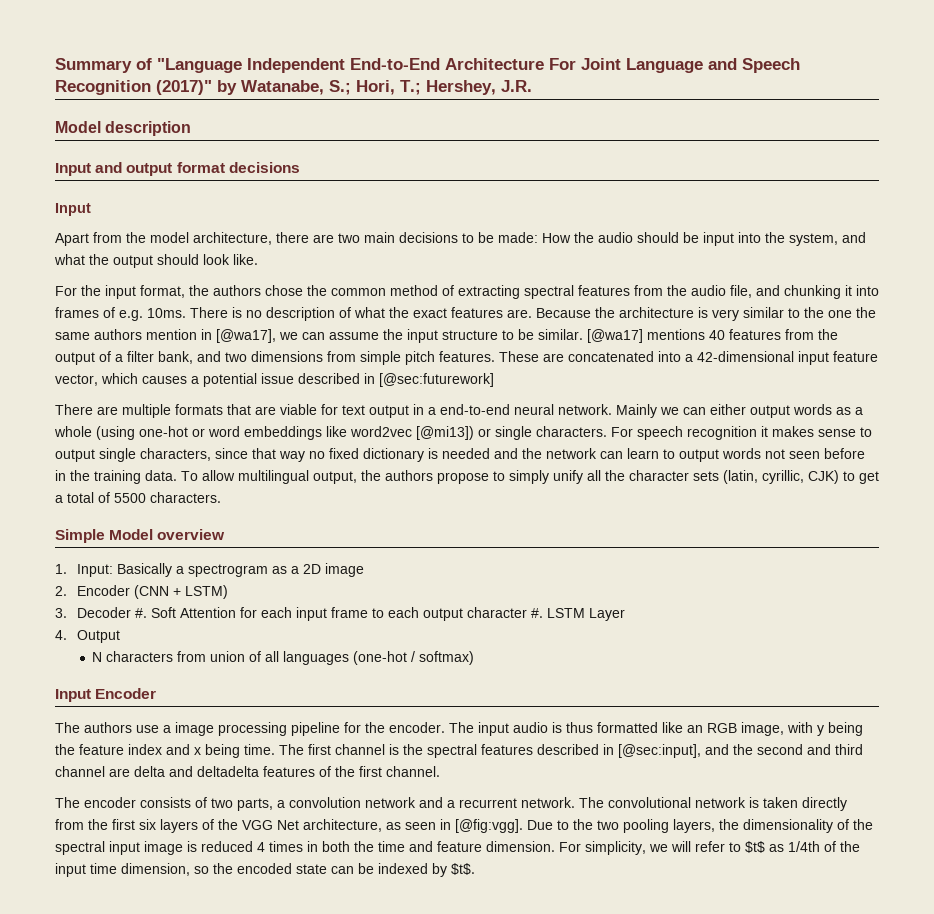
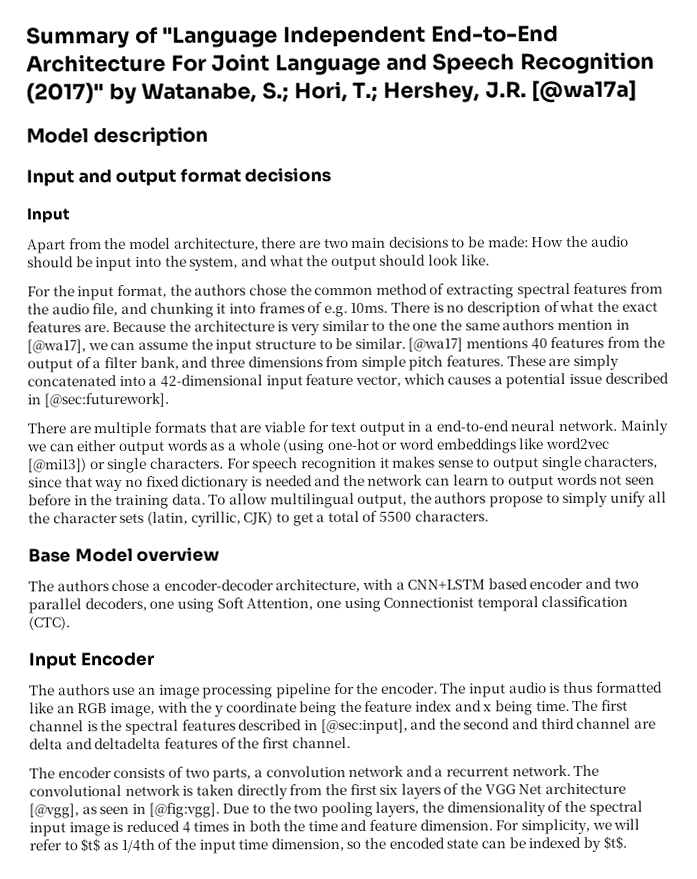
- Summary of "Language Independent End-to-End Architecture For Joint Language and Speech Recognition (2017)" by Watanabe, S.; Hori, T.; Hershey, J.R.
+ Summary of "Language Independent End-to-End Architecture For Joint Language and Speech Recognition (2017)" by Watanabe, S.; Hori, T.; Hershey, J.R. [@wa17a]
- [@wa17] mentions 40 features from the output of a filter bank, and two dimensions from simple pitch features.
+ [@wa17] mentions 40 features from the output of a filter bank, and three dimensions from simple pitch features.
- These are concatenated into a 42-dimensional input feature vector, which causes a potential issue described in [@sec:futurework]
+ These are simply concatenated into a 42-dimensional input feature vector, which causes a potential issue described in [@sec:futurework].
- Simple Model overview
+ Base Model overview
- 1. Input: Basically a spectrogram as a 2D image
- 2. Encoder (CNN + LSTM)
- 3. Decoder #. Soft Attention for each input frame to each output character #. LSTM Layer
- 4. Output
- N characters from union of all languages (one-hot / softmax)
+ The authors chose a encoder-decoder architecture, with a CNN+LSTM based encoder and two parallel decoders, one using Soft Attention, one using Connectionist temporal classification (CTC).
- The authors use a image processing pipeline for the encoder.
+ The authors use an image processing pipeline for the encoder.
- The input audio is thus formatted like an RGB image, with y being the feature index and x being time.
+ The input audio is thus formatted like an RGB image, with the y coordinate being the feature index and x being time.
- The convolutional network is taken directly from the first six layers of the VGG Net architecture, as seen in [@fig:vgg].
+ The convolutional network is taken directly from the first six layers of the VGG Net architecture [@vgg], as seen in [@fig:vgg].

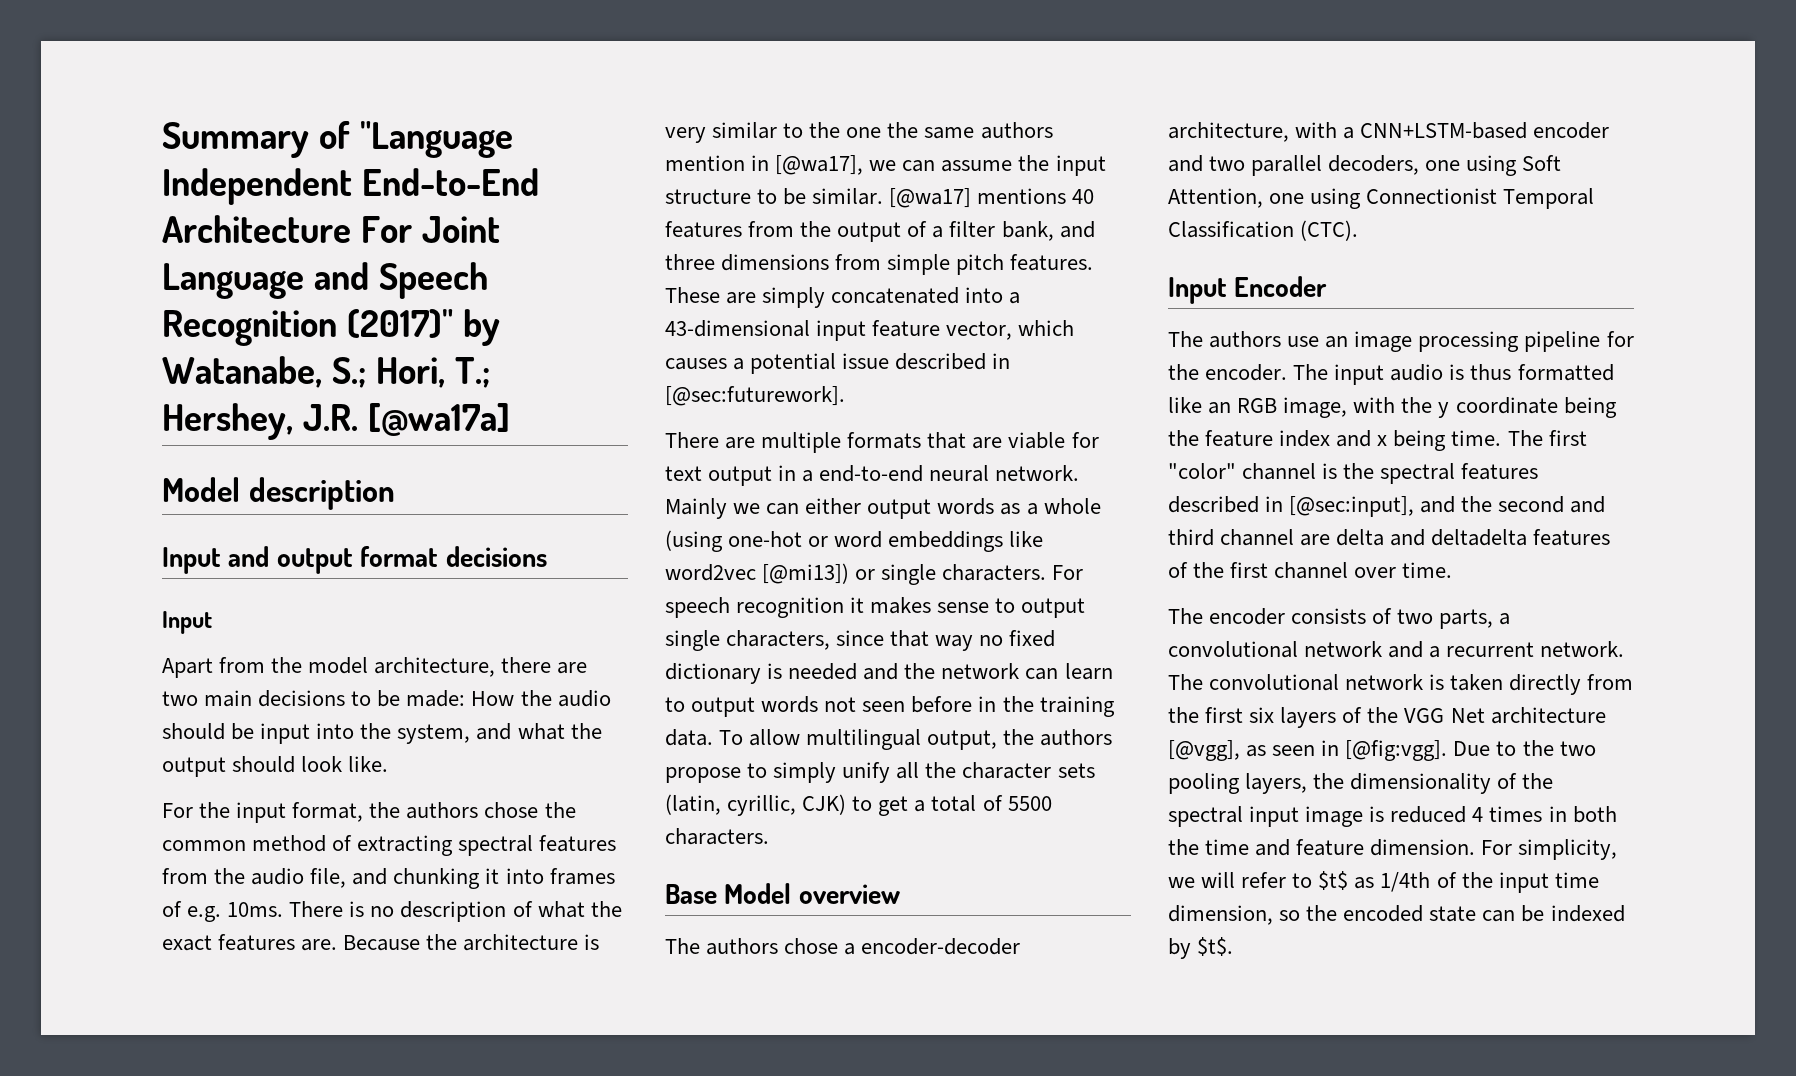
- These are simply concatenated into a 42-dimensional input feature vector, which causes a potential issue described in [@sec:futurework].
+ These are simply concatenated into a 43-dimensional input feature vector, which causes a potential issue described in [@sec:futurework].
- The authors chose a encoder-decoder architecture, with a CNN+LSTM based encoder and two parallel decoders, one using Soft Attention, one using Connectionist temporal classification (CTC).
+ The authors chose a encoder-decoder architecture, with a CNN+LSTM-based encoder and two parallel decoders, one using Soft Attention, one using Connectionist Temporal Classification (CTC).
- The first channel is the spectral features described in [@sec:input], and the second and third channel are delta and deltadelta features of the first channel.
+ The first "color" channel is the spectral features described in [@sec:input], and the second and third channel are delta and deltadelta features of the first channel over time.
- The encoder consists of two parts, a convolution network and a recurrent network.
+ The encoder consists of two parts, a convolutional network and a recurrent network.

